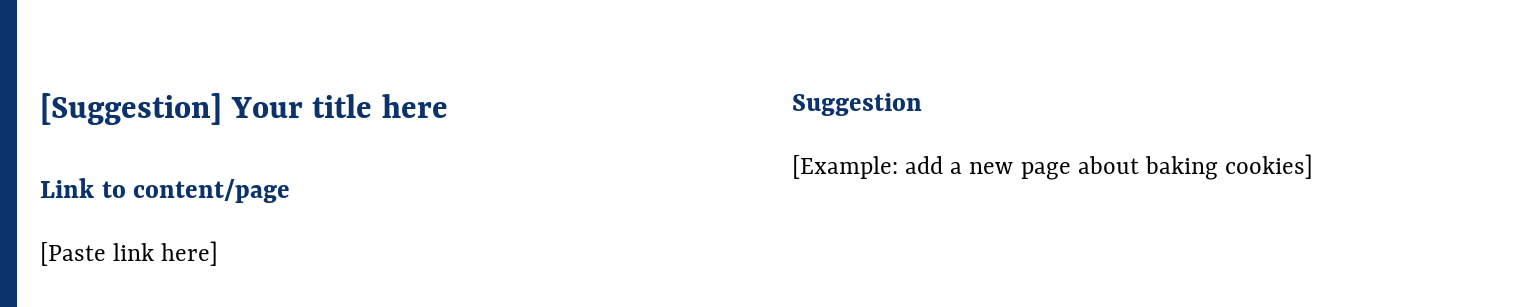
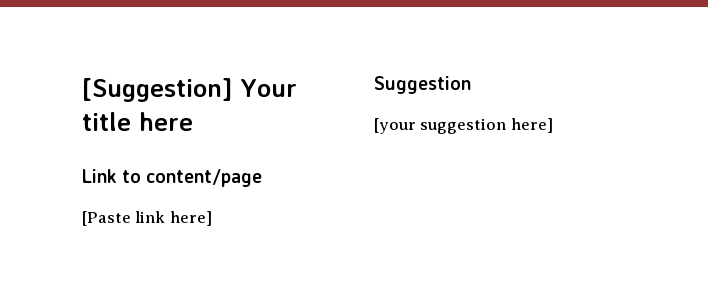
- [Example: add a new page about baking cookies]
+ [your suggestion here]

